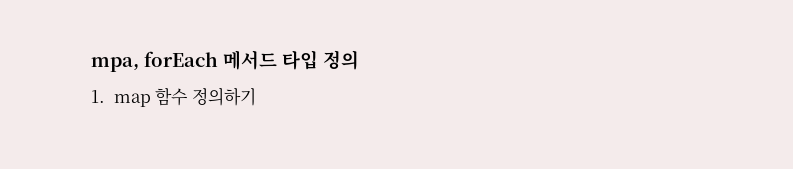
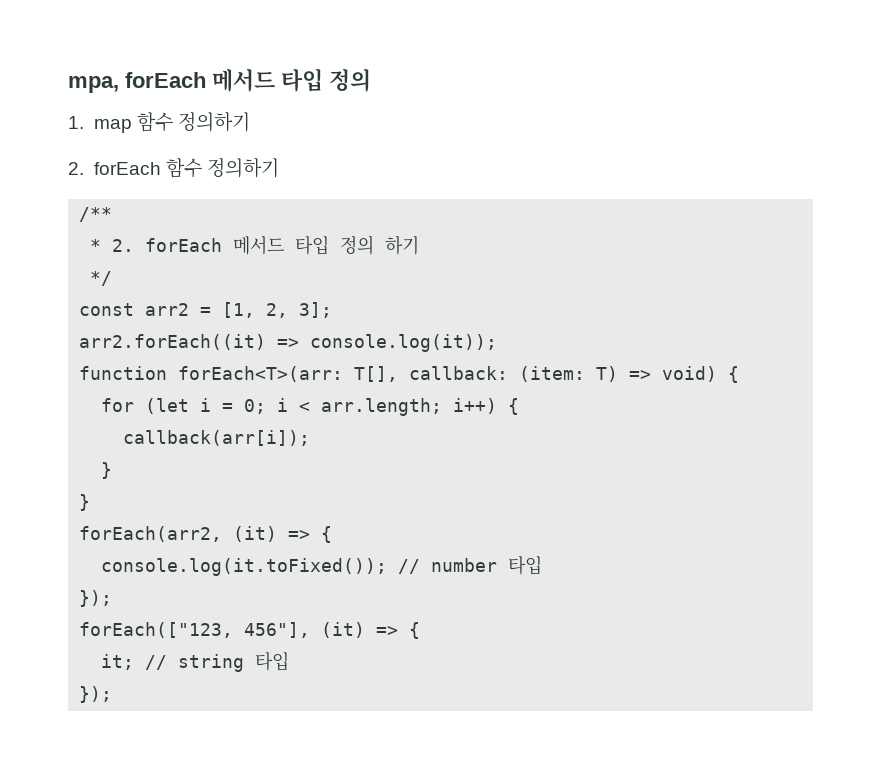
+ 2. forEach 함수 정의하기
+ /**
+ * 2. forEach 메서드 타입 정의 하기
+ */
+ const arr2 = [1, 2, 3];
+ arr2.forEach((it) => console.log(it));
+ function forEach<T>(arr: T[], callback: (item: T) => void) {
+ for (let i = 0; i < arr.length; i++) {
+ callback(arr[i]);
+ }
+ }
+ forEach(arr2, (it) => {
+ console.log(it.toFixed()); // number 타입
+ });
+ forEach(["123, 456"], (it) => {
+ it; // string 타입
+ });

